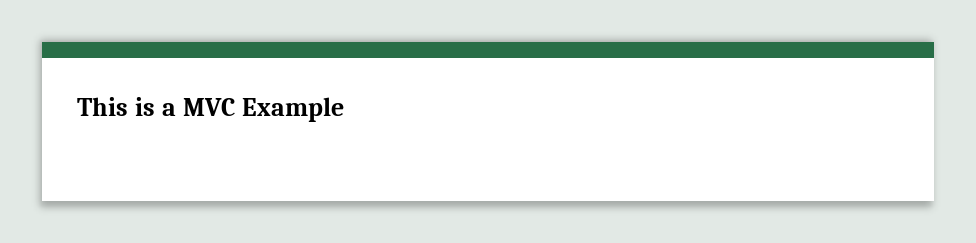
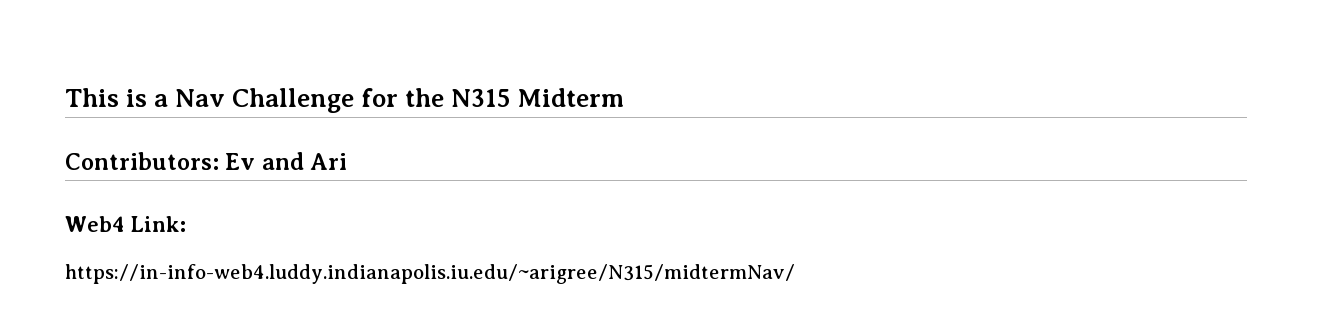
- This is a MVC Example
+ This is a Nav Challenge for the N315 Midterm
+ Contributors: Ev and Ari
+ Web4 Link:
+ https://in-info-web4.luddy.indianapolis.iu.edu/~arigree/N315/midtermNav/

